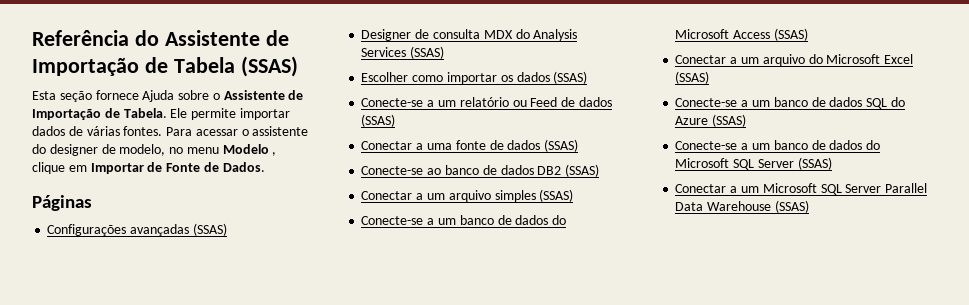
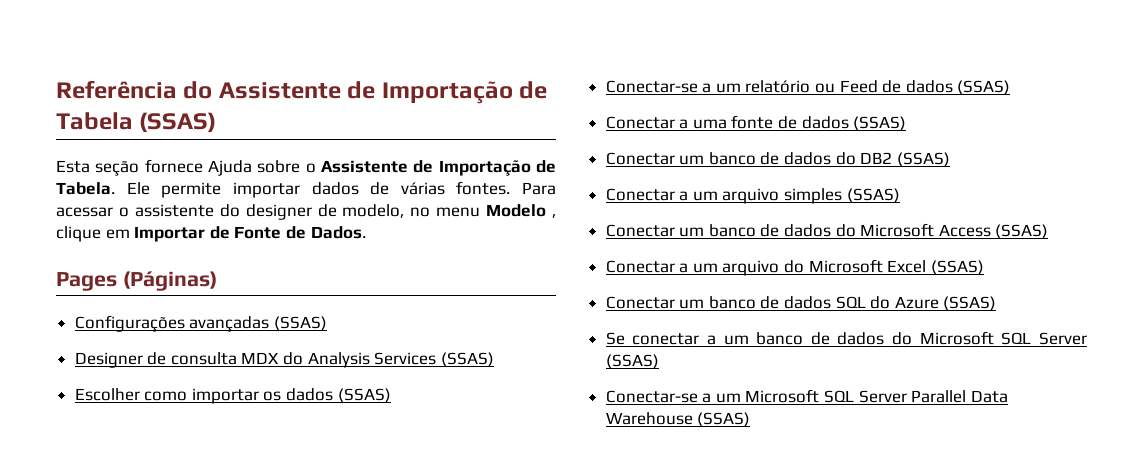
- Páginas
+ Pages (Páginas)
- Conecte-se a um relatório ou Feed de dados (SSAS)
+ Conectar-se a um relatório ou Feed de dados (SSAS)
- Conecte-se ao banco de dados DB2 (SSAS)
+ Conectar um banco de dados do DB2 (SSAS)
- Conecte-se a um banco de dados do Microsoft Access (SSAS)
+ Conectar um banco de dados do Microsoft Access (SSAS)
- Conecte-se a um banco de dados SQL do Azure (SSAS)
+ Conectar um banco de dados SQL do Azure (SSAS)
- Conecte-se a um banco de dados do Microsoft SQL Server (SSAS)
+ Se conectar a um banco de dados do Microsoft SQL Server (SSAS)
- Conectar a um Microsoft SQL Server Parallel Data Warehouse (SSAS)
+ Conectar-se a um Microsoft SQL Server Parallel Data Warehouse (SSAS)

